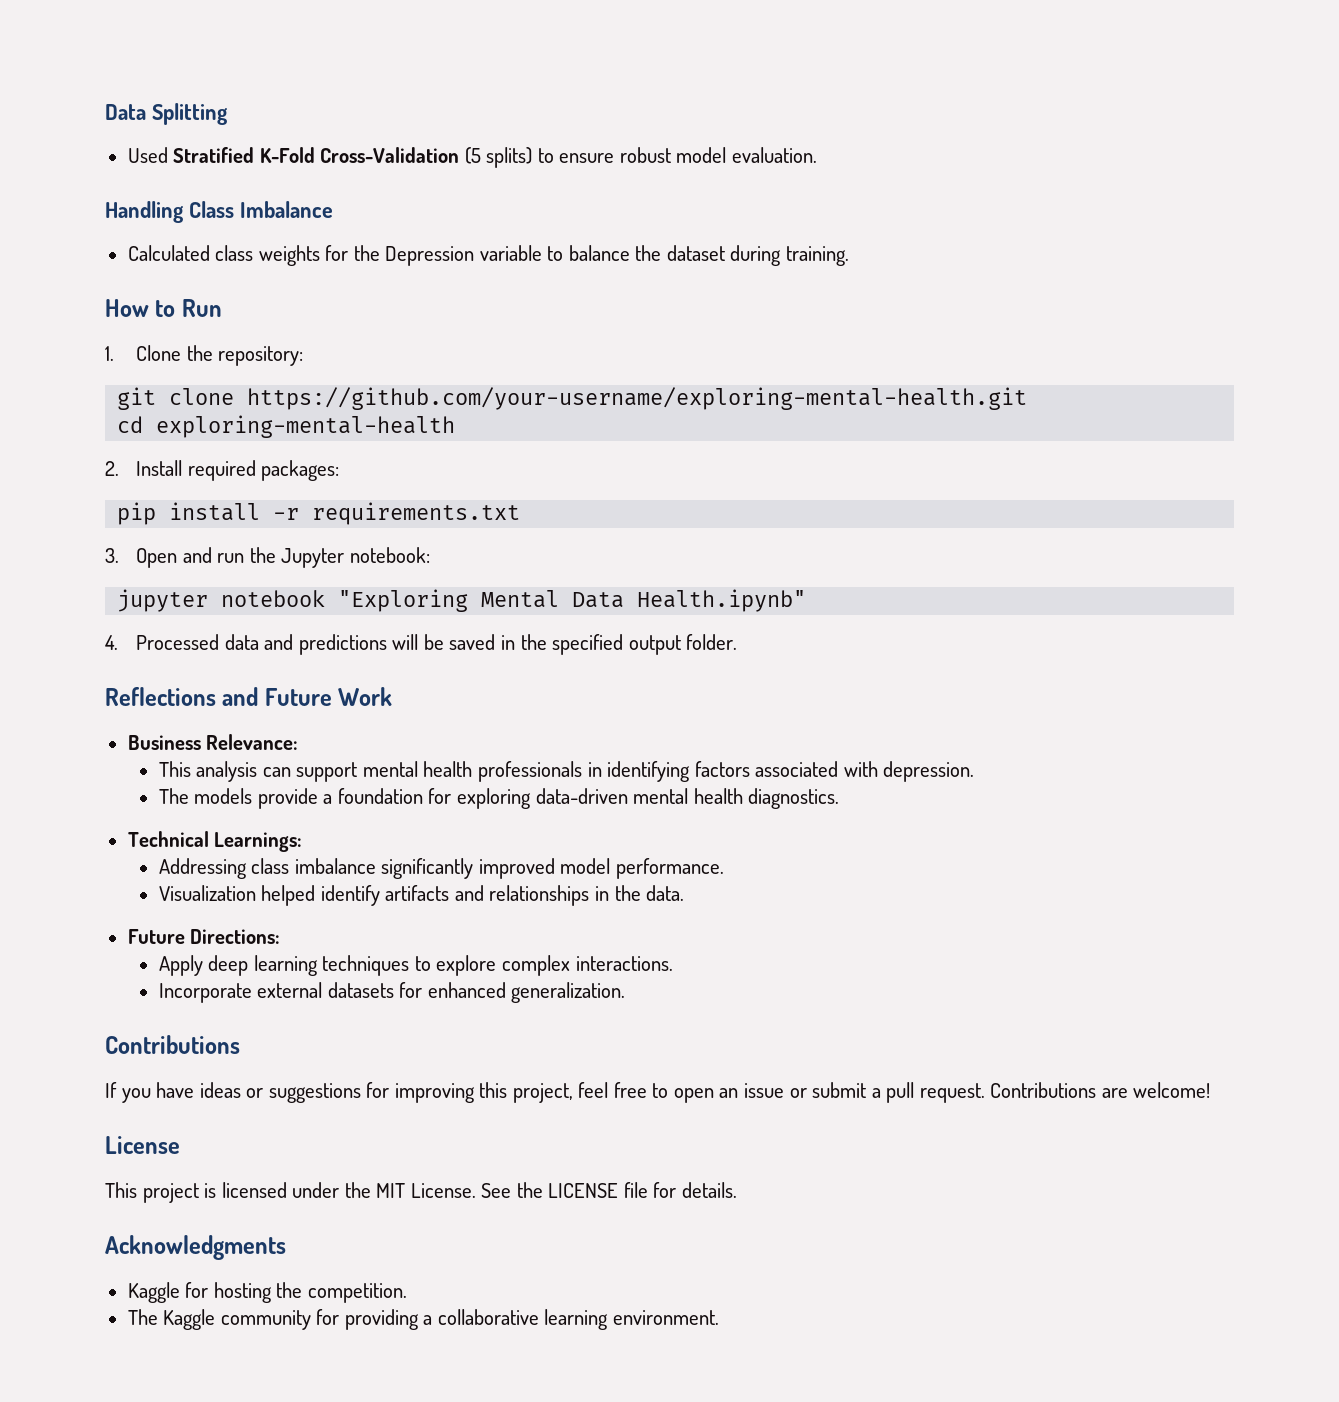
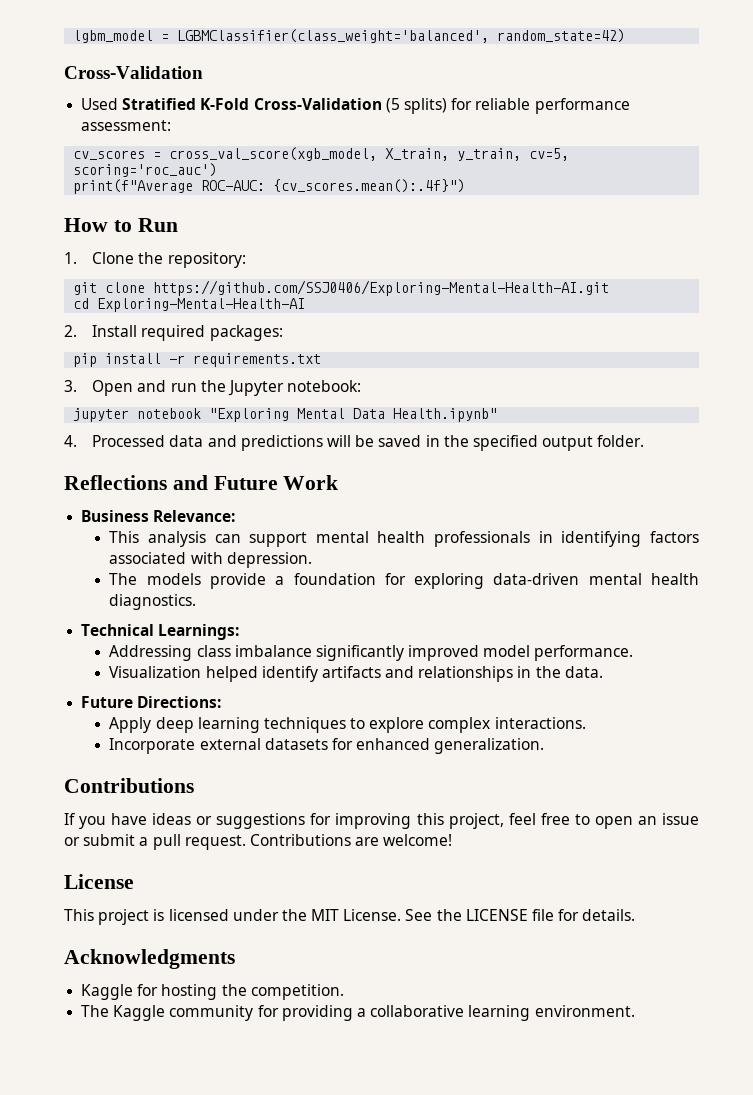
- Data Splitting
+ lgbm_model = LGBMClassifier(class_weight='balanced', random_state=42)
+ Cross-Validation
- Used Stratified K-Fold Cross-Validation (5 splits) to ensure robust model evaluation.
- Handling Class Imbalance
- Calculated class weights for the Depression variable to balance the dataset during training.
+ Used Stratified K-Fold Cross-Validation (5 splits) for reliable performance assessment:
+ cv_scores = cross_val_score(xgb_model, X_train, y_train, cv=5, scoring='roc_auc')
+ print(f"Average ROC-AUC: {cv_scores.mean():.4f}")
- git clone https://github.com/your-username/exploring-mental-health.git
+ git clone https://github.com/SSJ0406/Exploring-Mental-Health-AI.git
- cd exploring-mental-health
+ cd Exploring-Mental-Health-AI

